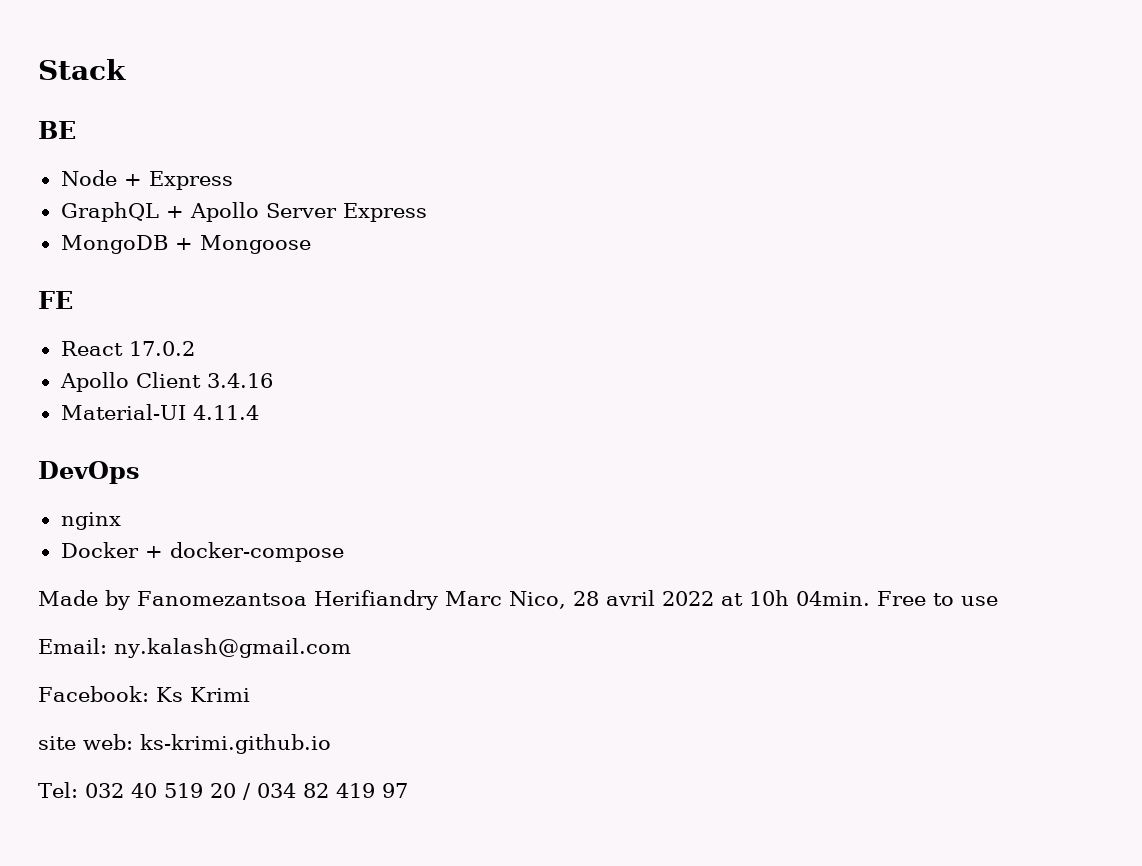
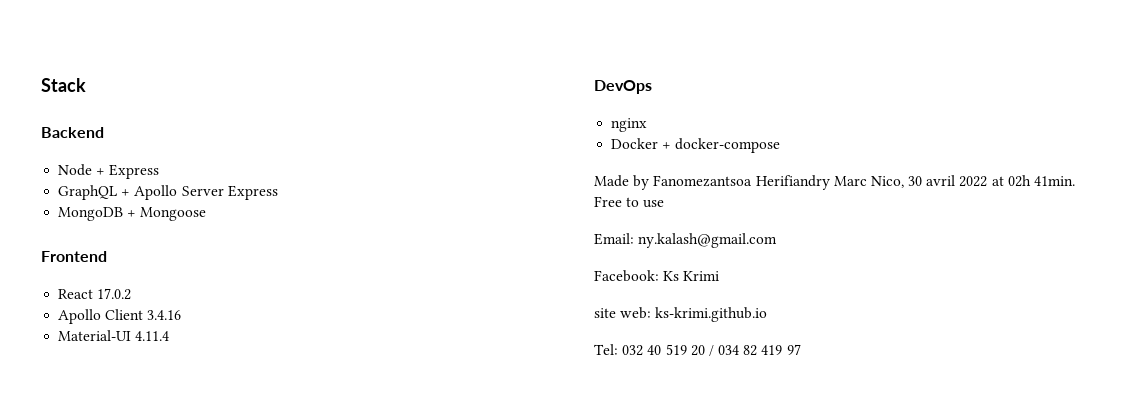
- BE
+ Backend
- FE
+ Frontend
- Made by Fanomezantsoa Herifiandry Marc Nico, 28 avril 2022 at 10h 04min.
+ Made by Fanomezantsoa Herifiandry Marc Nico, 30 avril 2022 at 02h 41min.

